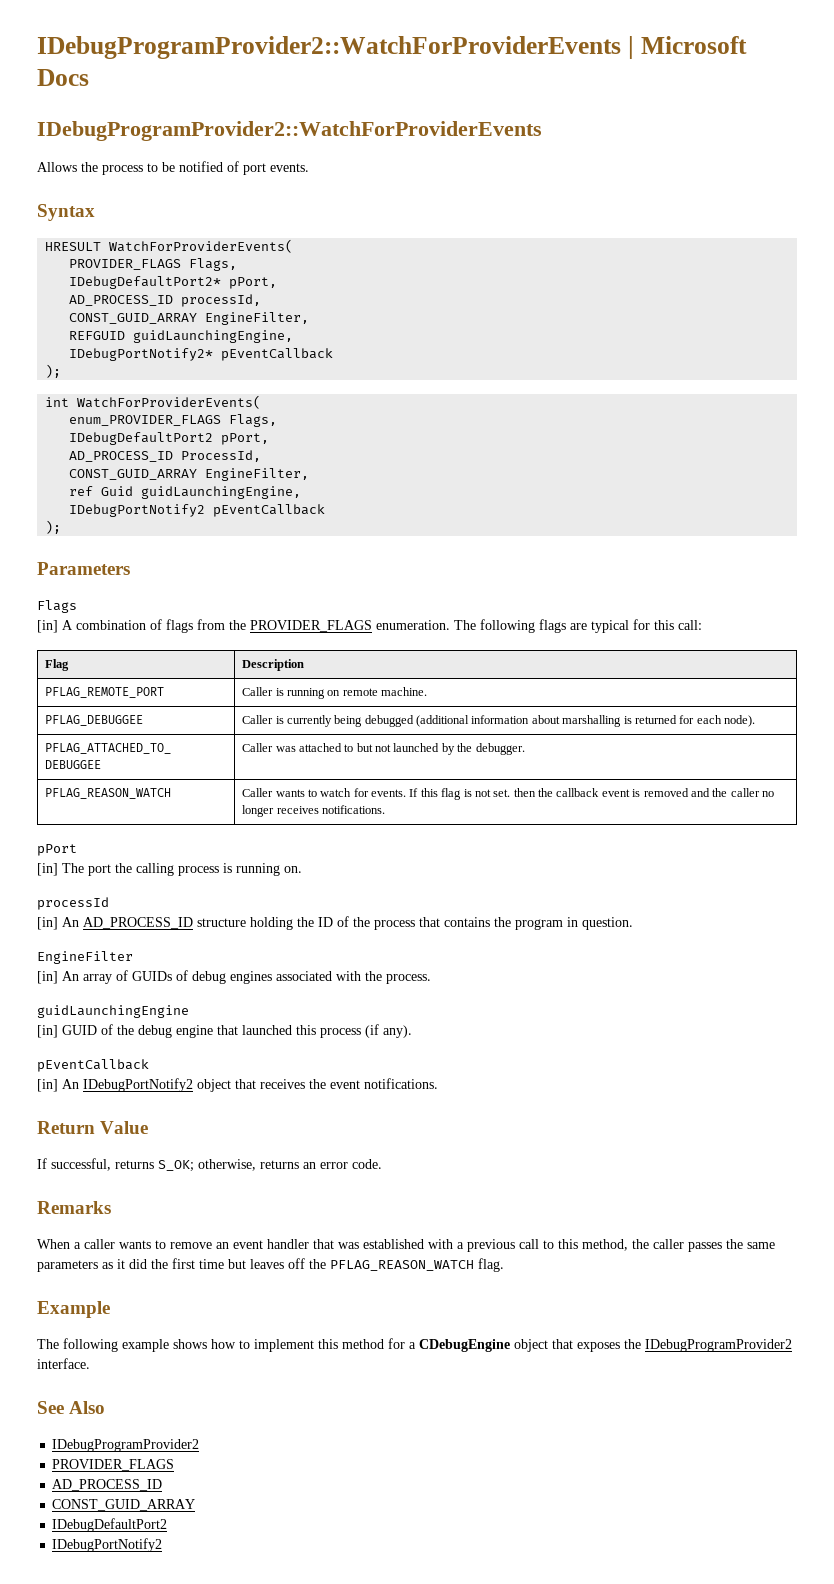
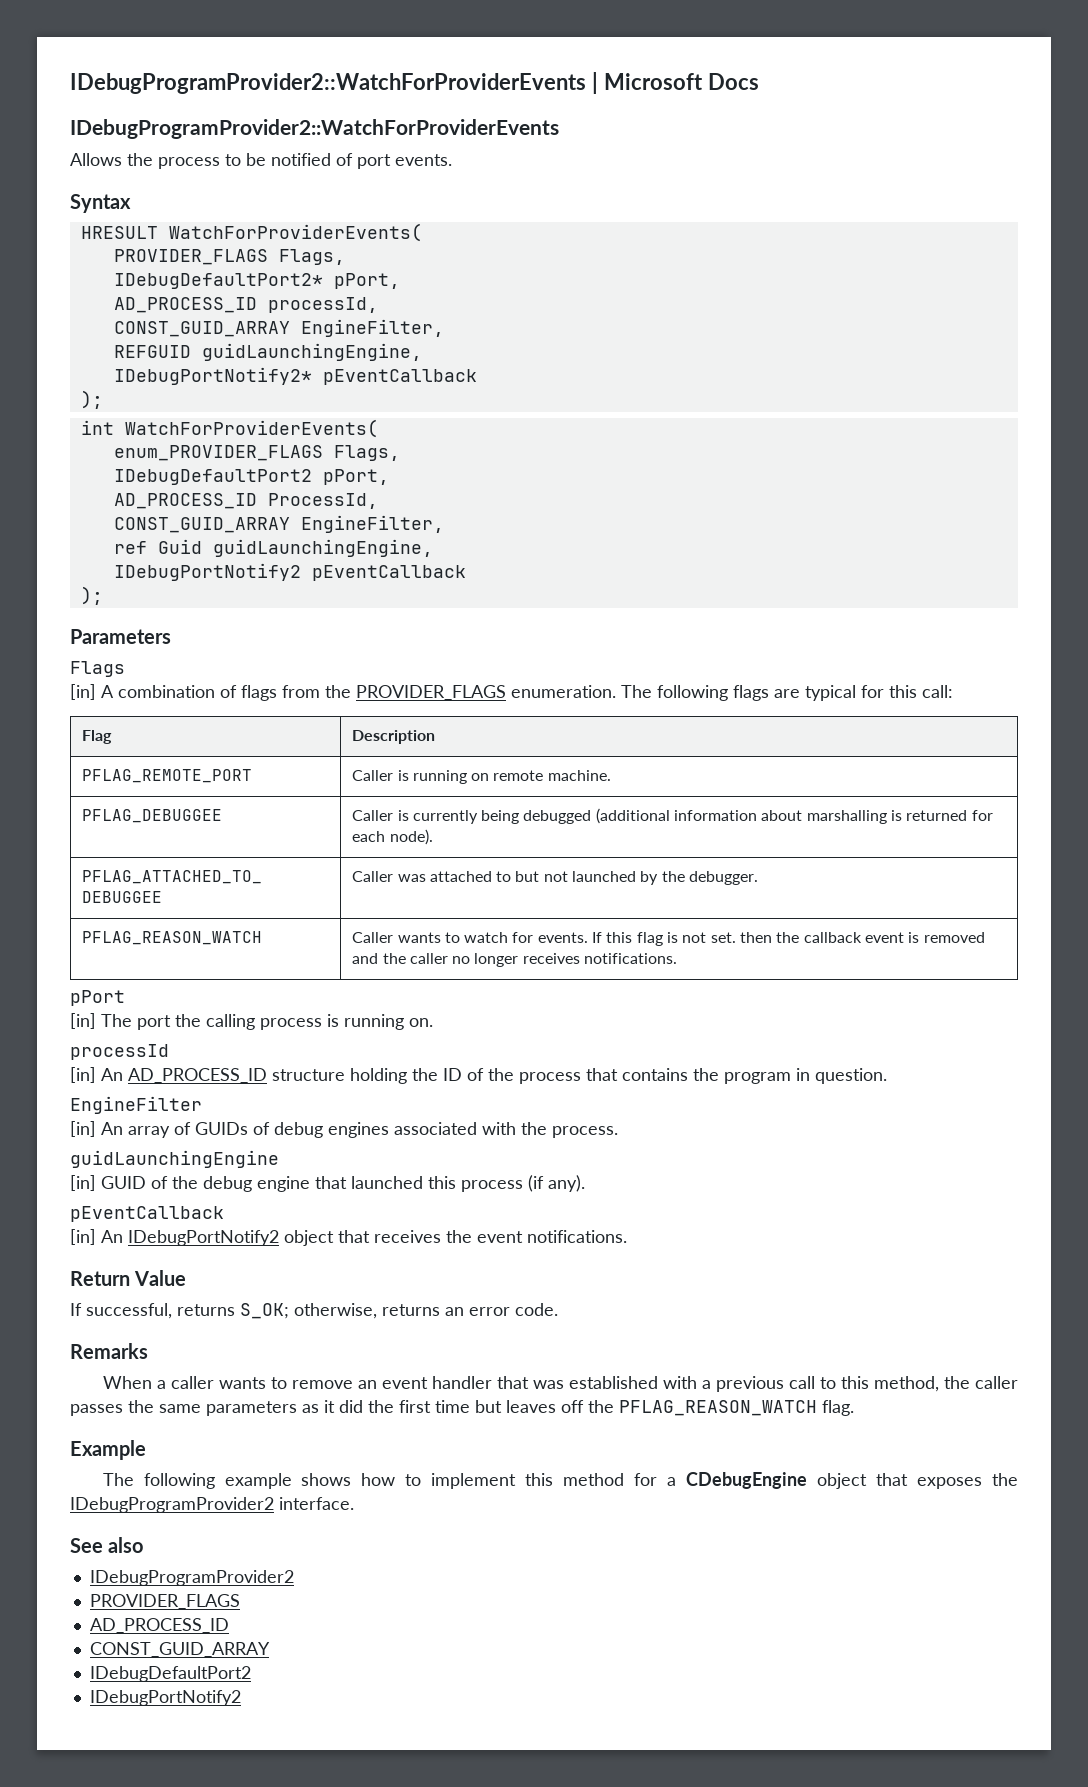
- See Also
+ See also

